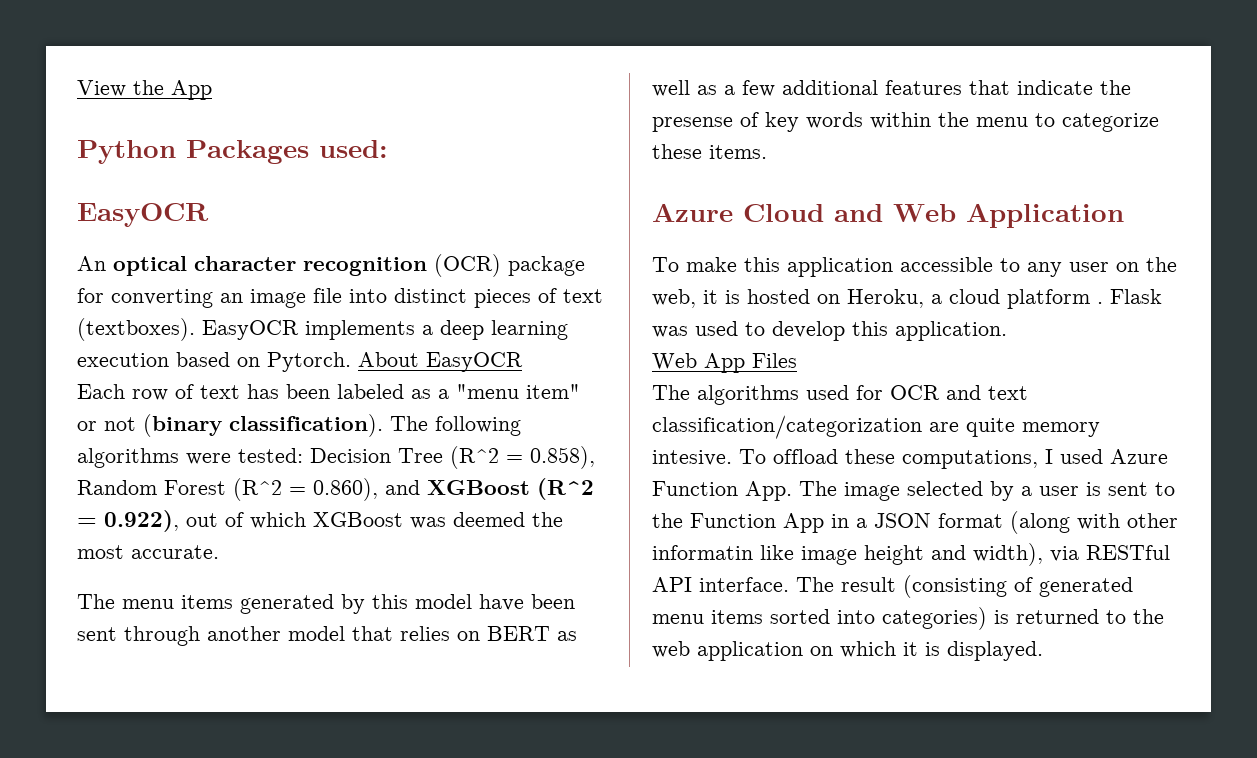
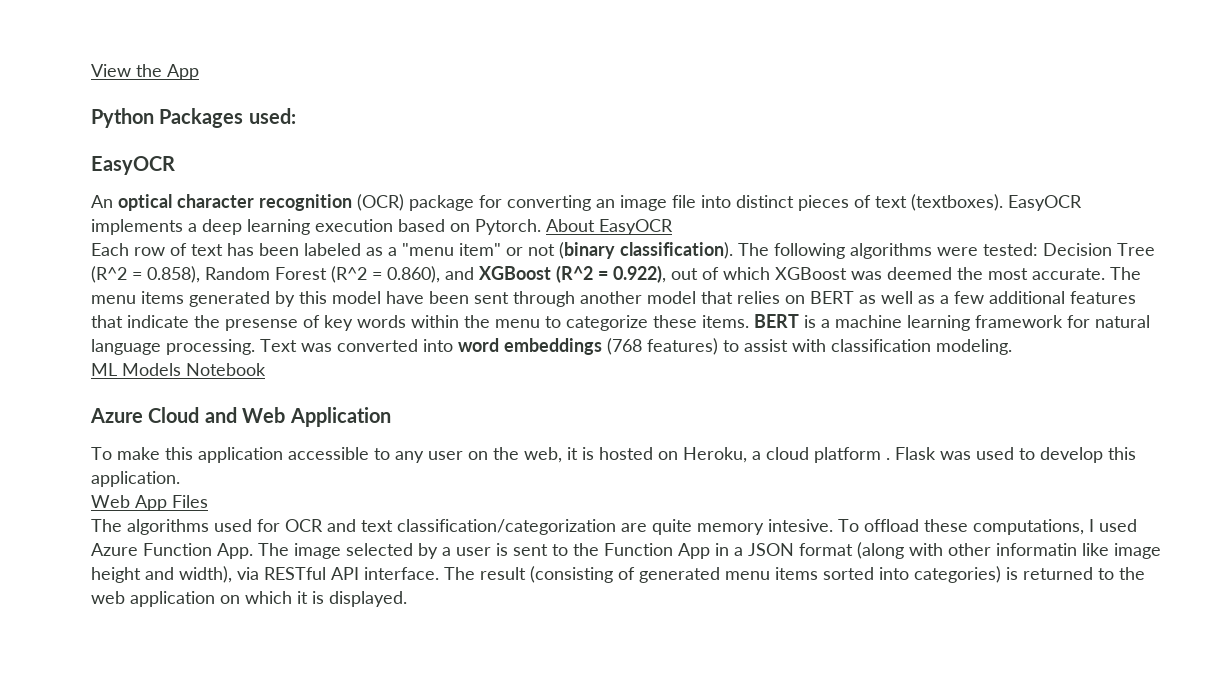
- Decision Tree (R^2 = 0.858), Random Forest (R^2 = 0.860), and XGBoost (R^2 = 0.922), out of which XGBoost was deemed the most accurate.
- The menu items generated by this model have been sent through another model that relies on BERT as well as a few additional features that indicate the presense of key words within the menu to categorize these items.
+ Decision Tree (R^2 = 0.858), Random Forest (R^2 = 0.860), and XGBoost (R^2 = 0.922), out of which XGBoost was deemed the most accurate. The menu items generated by this model have been sent through another model that relies on BERT as well as a few additional features that indicate the presense of key words within the menu to categorize these items. BERT is a machine learning framework for natural language processing. Text was converted into word embeddings (768 features) to assist with classification modeling.
+ ML Models Notebook

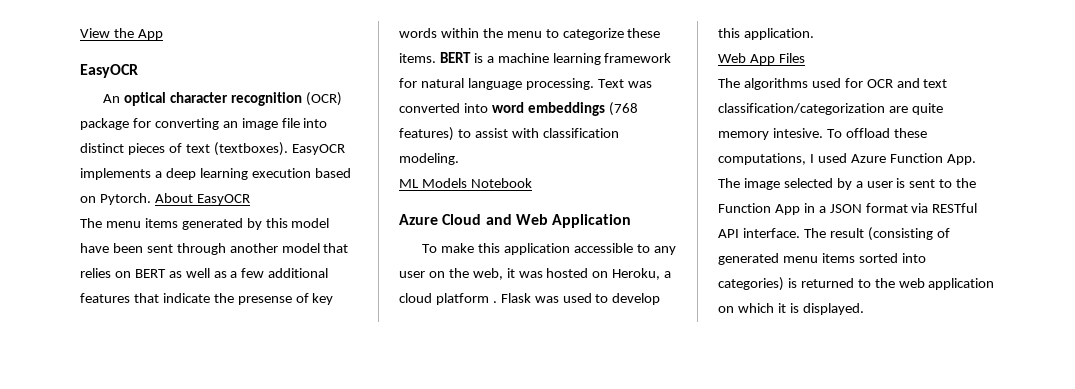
- Python Packages used:
- Each row of text has been labeled as a "menu item" or not (binary classification). The following algorithms were tested: Decision Tree (R^2 = 0.858), Random Forest (R^2 = 0.860), and XGBoost (R^2 = 0.922), out of which XGBoost was deemed the most accurate.
- To make this application accessible to any user on the web, it is hosted on Heroku, a cloud platform .
+ To make this application accessible to any user on the web, it was hosted on Heroku, a cloud platform .
- To offload these computations, I used Azure Function App. The image selected by a user is sent to the Function App in a JSON format (along with other informatin like image height and width), via RESTful API interface.
+ To offload these computations, I used Azure Function App. The image selected by a user is sent to the Function App in a JSON format via RESTful API interface.

